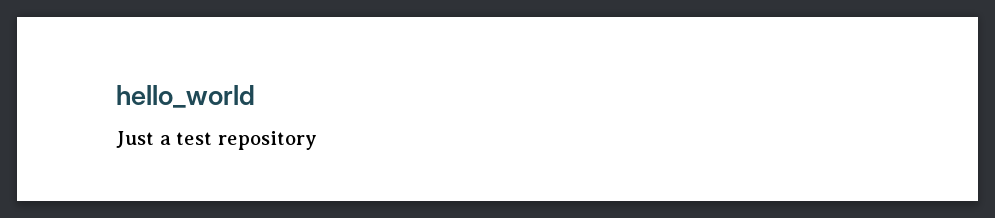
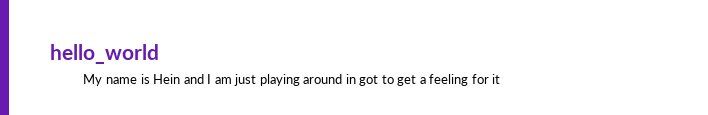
- Just a test repository
+ My name is Hein and I am just playing around in got to get a feeling for it

